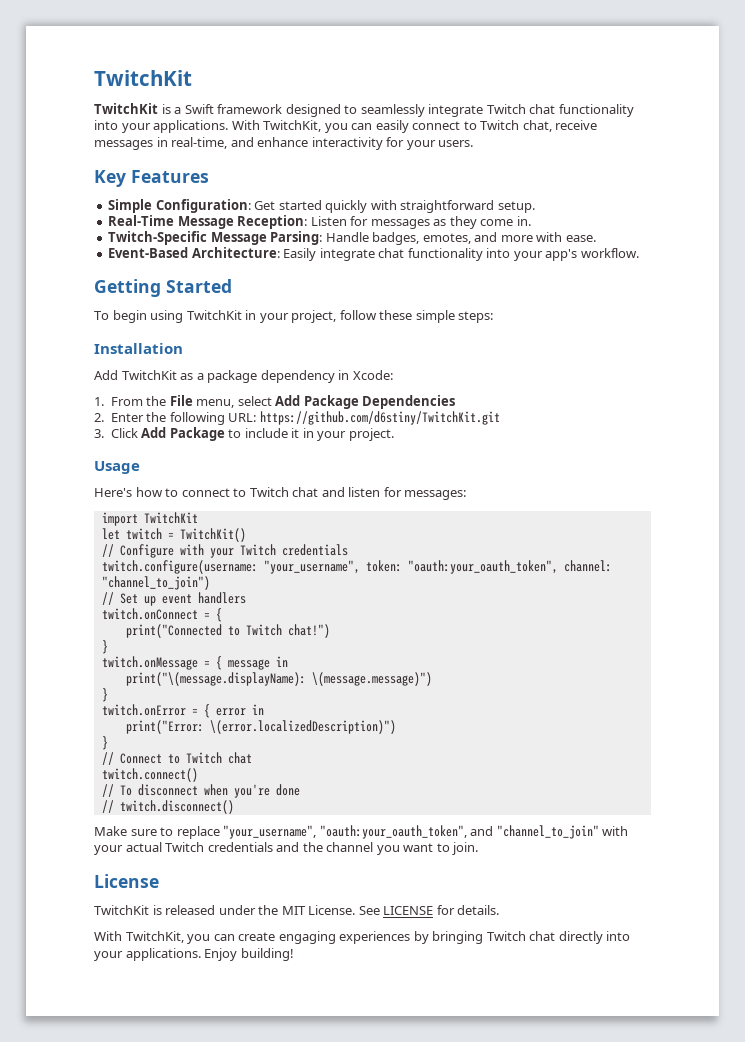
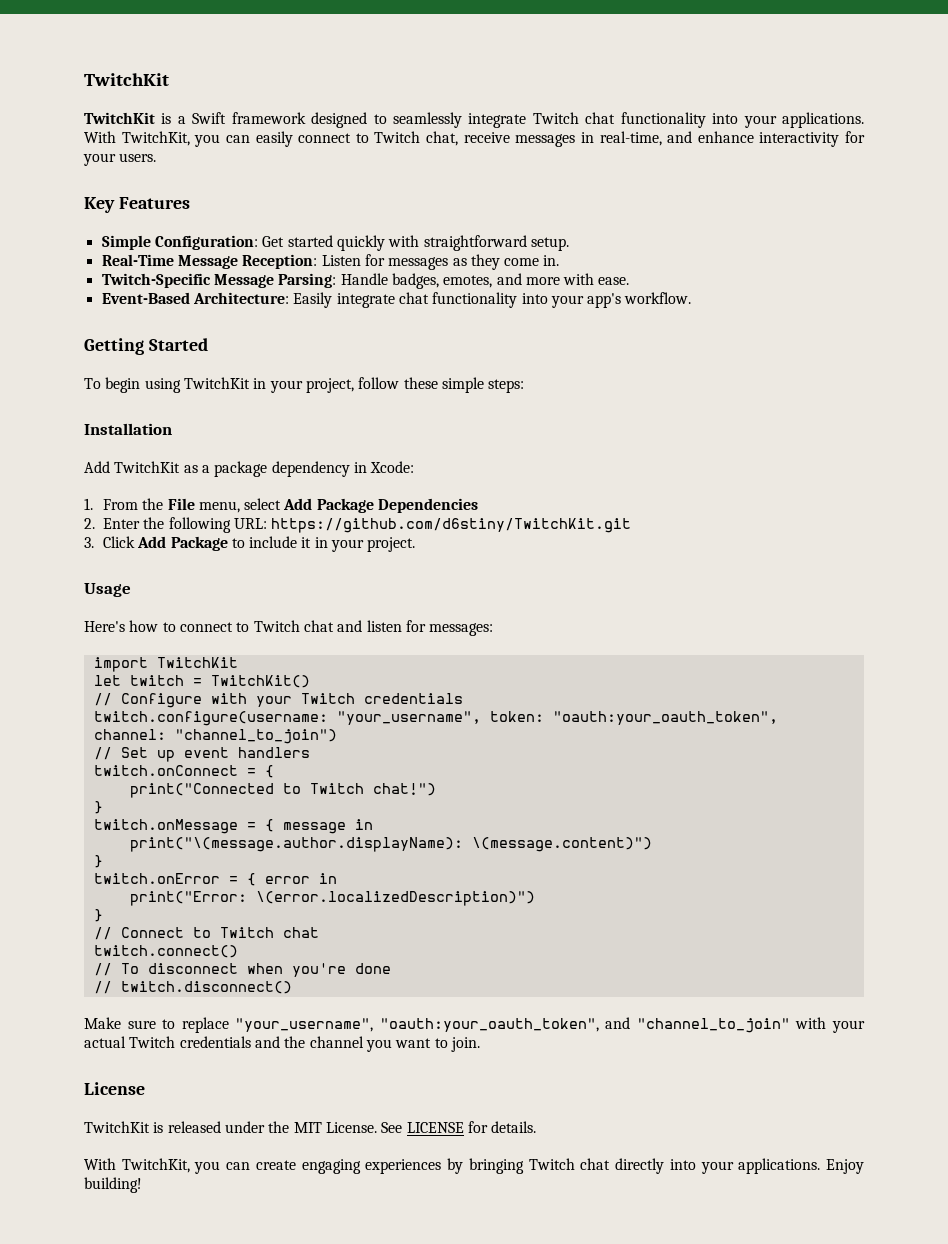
- print("\(message.displayName): \(message.message)")
+ print("\(message.author.displayName): \(message.content)")

